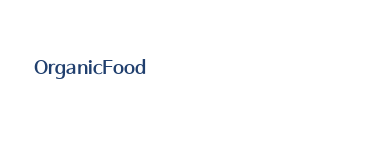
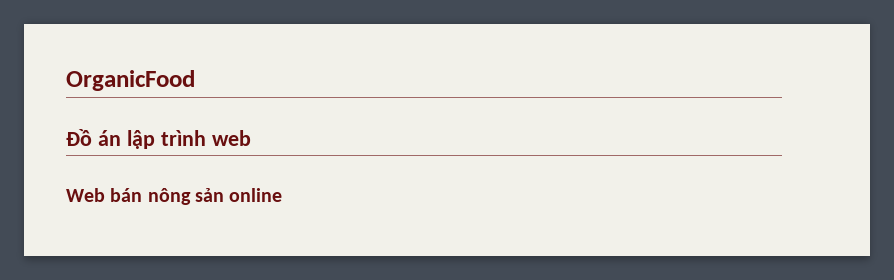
+ Đồ án lập trình web
+ Web bán nông sản online

